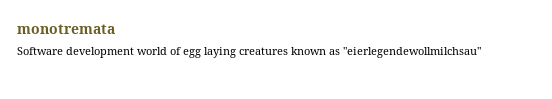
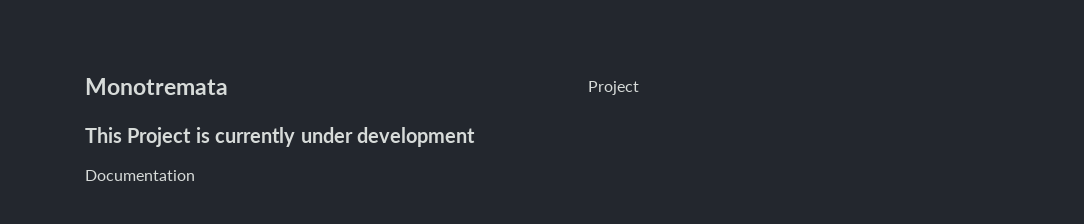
- monotremata
- Software development world of egg laying creatures known as "eierlegendewollmilchsau"
+ Monotremata
+ This Project is currently under development
+ Documentation
+ Project

